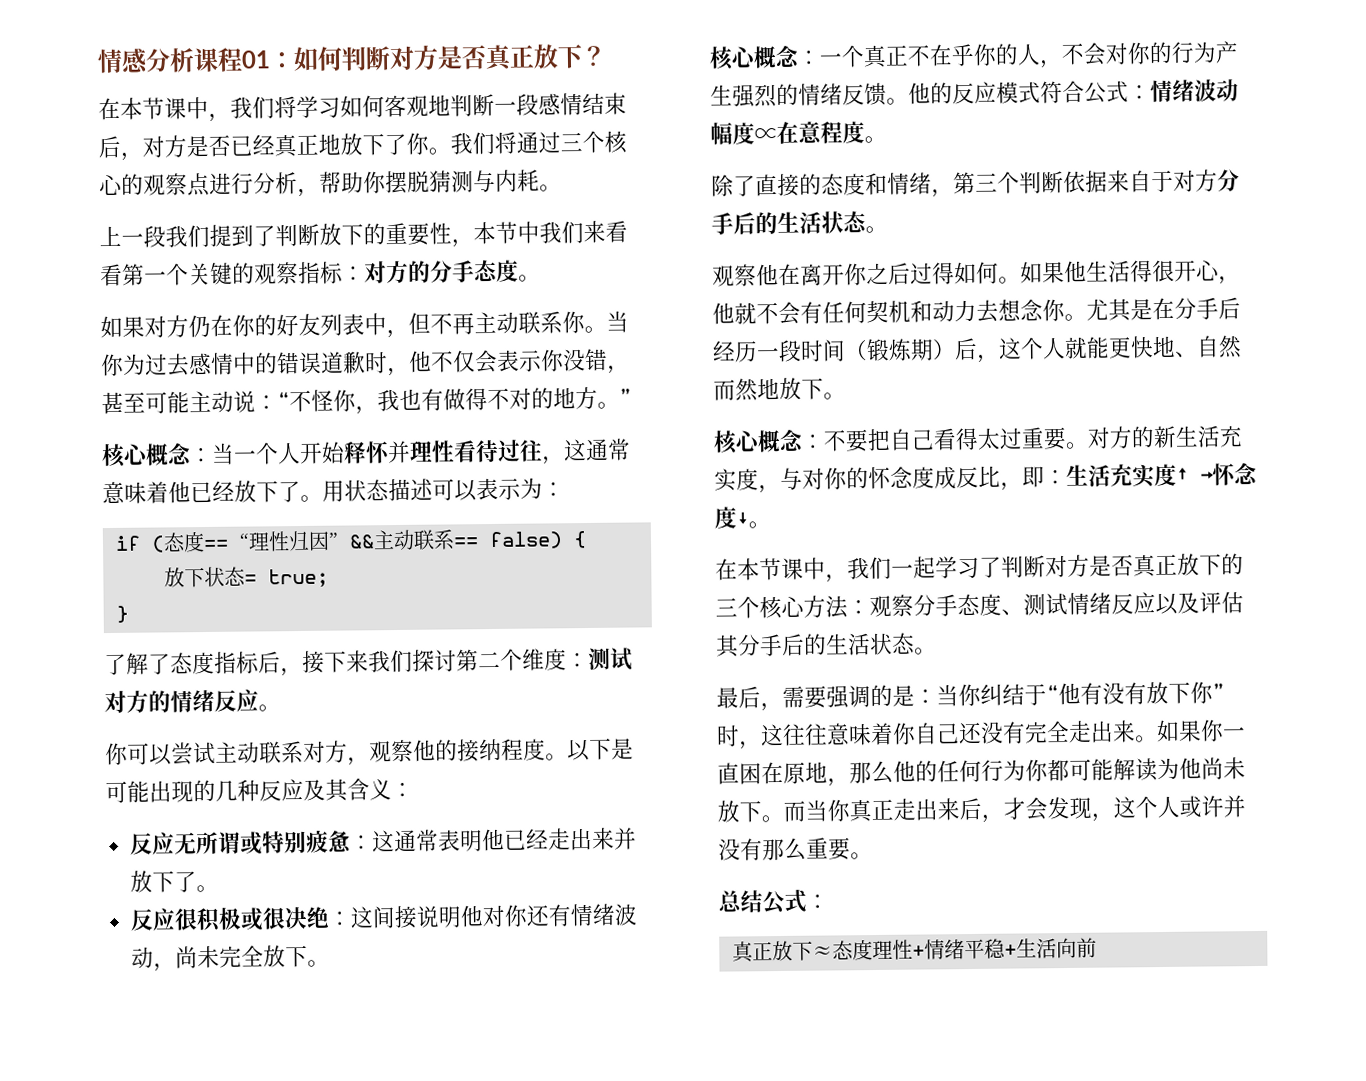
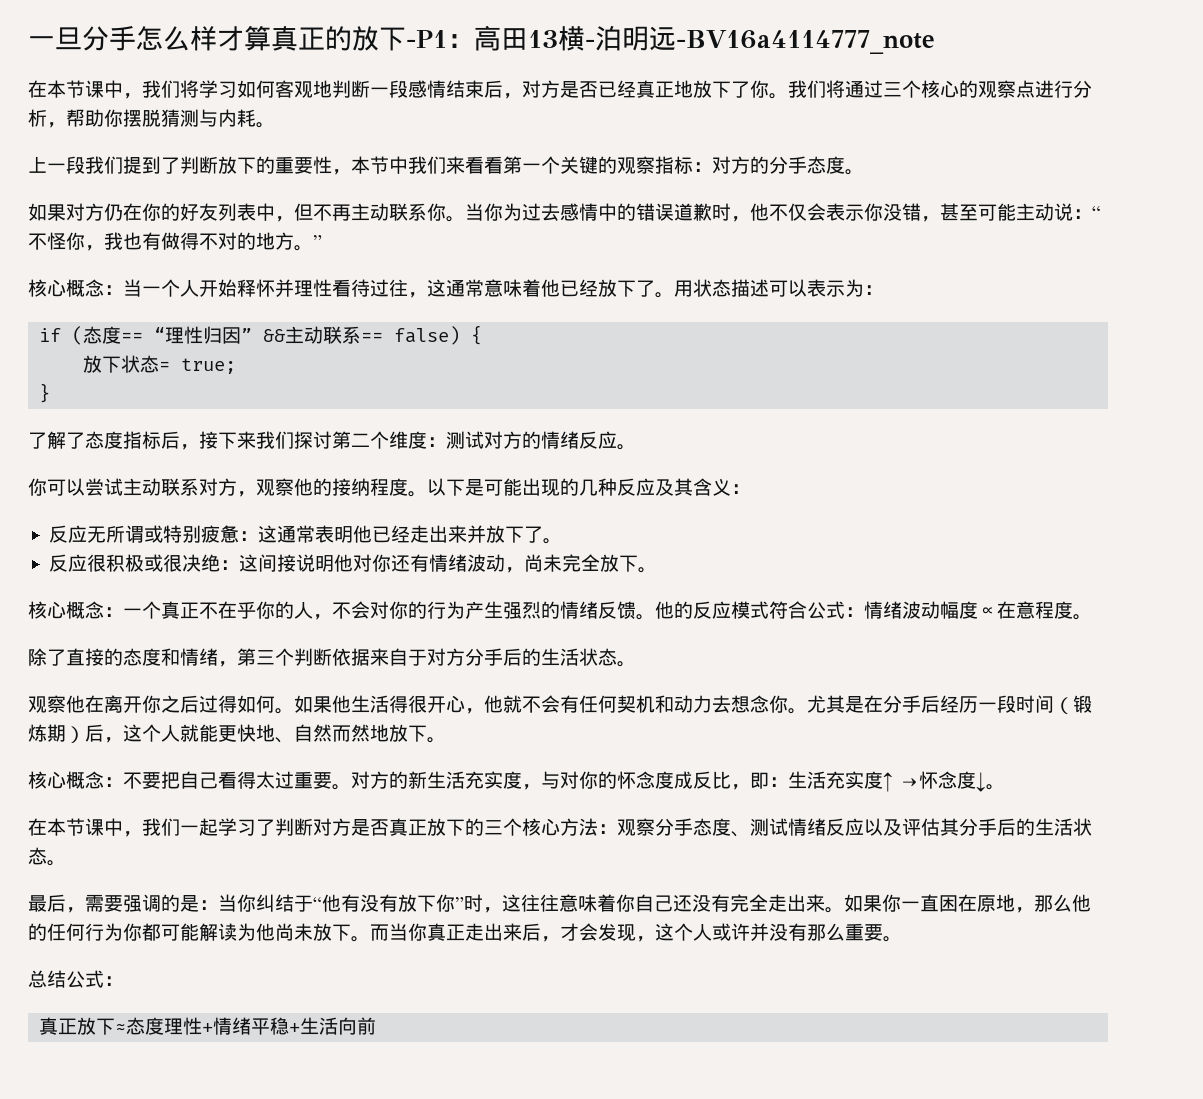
- 情感分析课程01：如何判断对方是否真正放下？
+ 一旦分手怎么样才算真正的放下-P1：高田13横-泊明远-BV16a4114777_note

